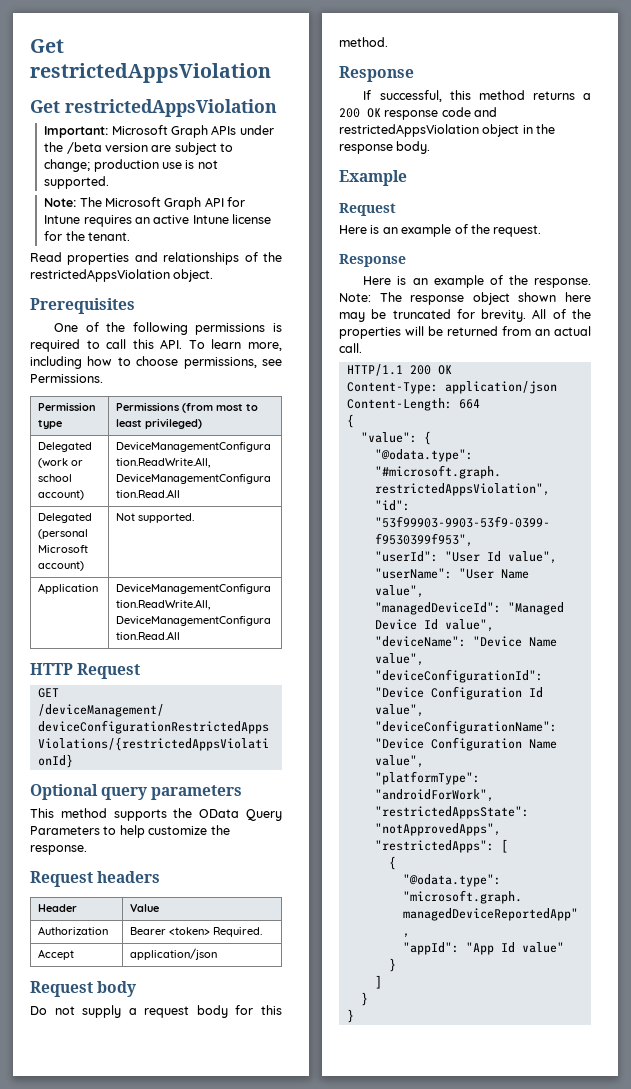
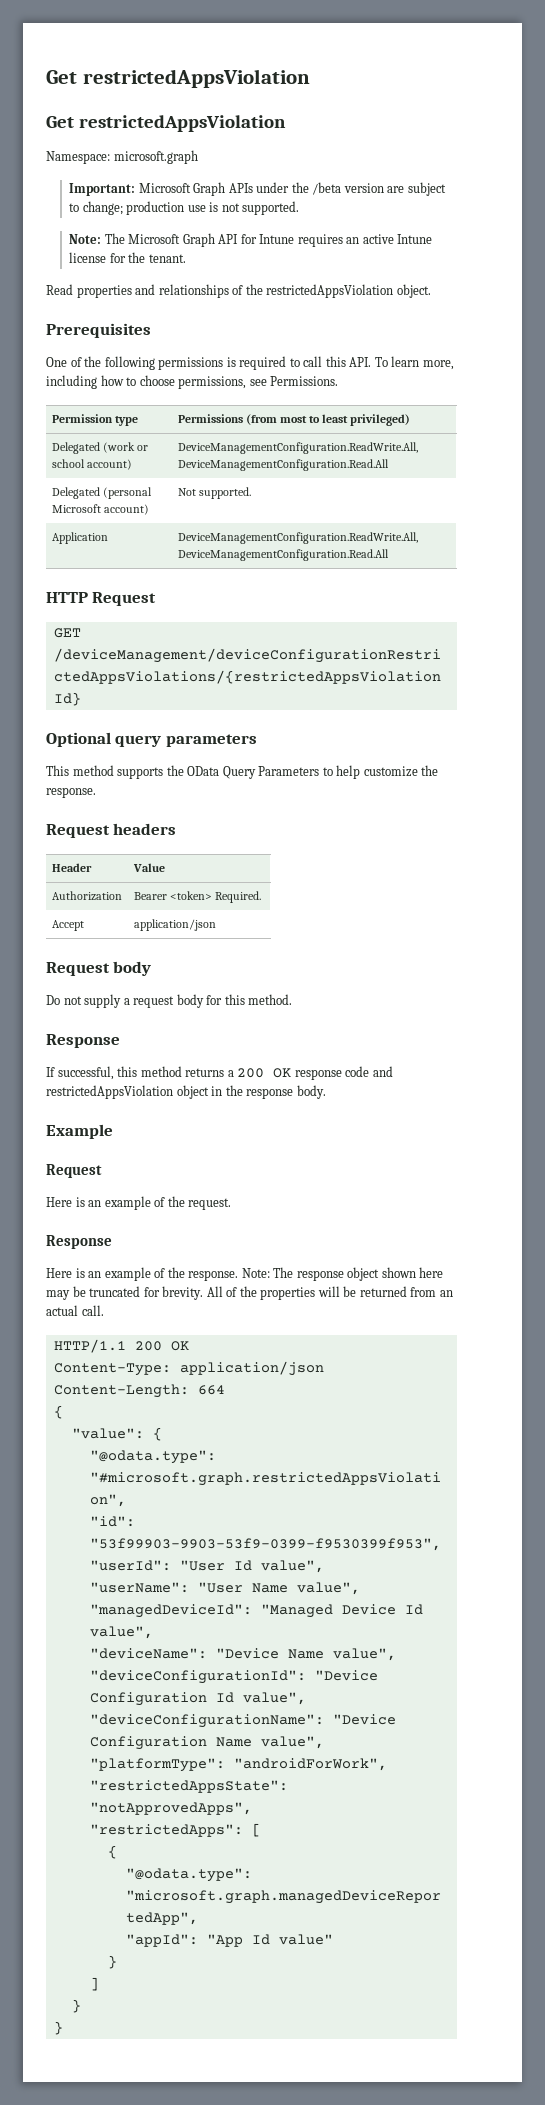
+ Namespace: microsoft.graph

